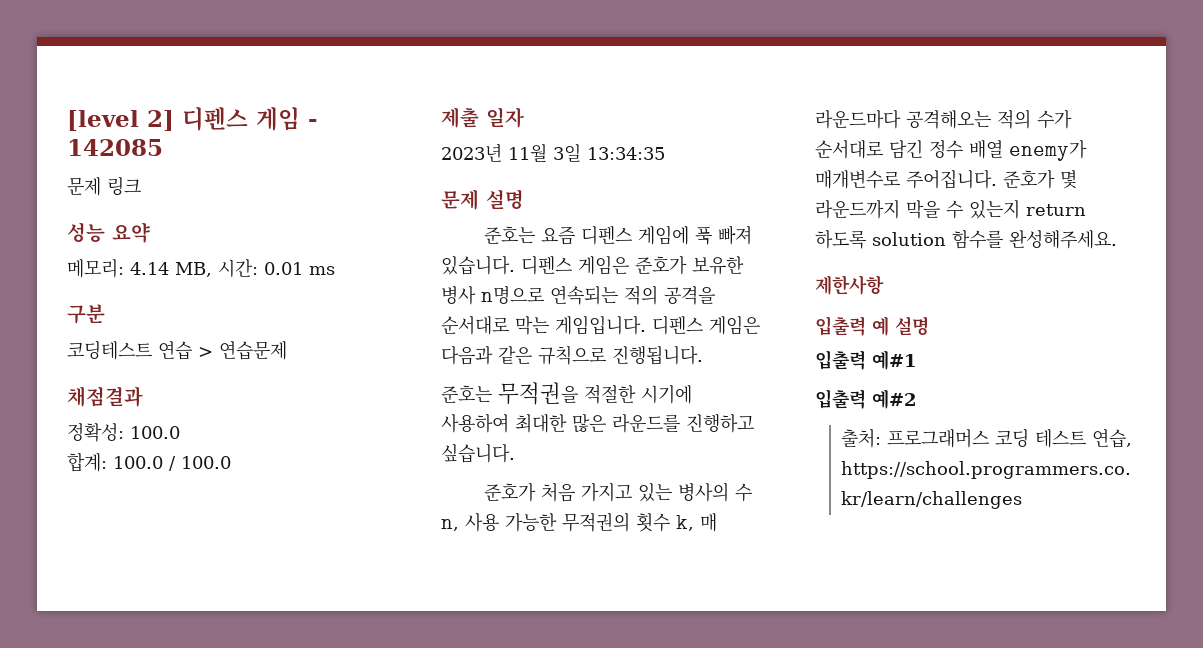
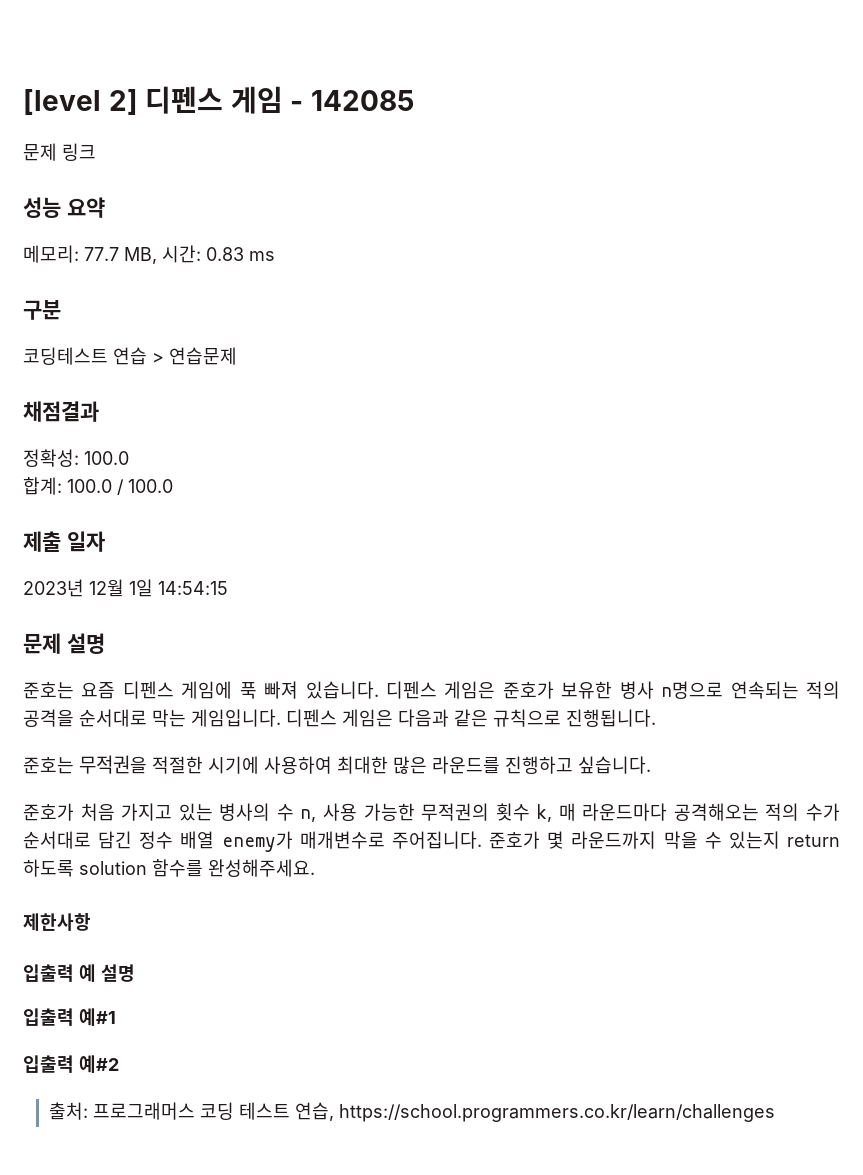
- 메모리: 4.14 MB, 시간: 0.01 ms
+ 메모리: 77.7 MB, 시간: 0.83 ms
- 2023년 11월 3일 13:34:35
+ 2023년 12월 1일 14:54:15

